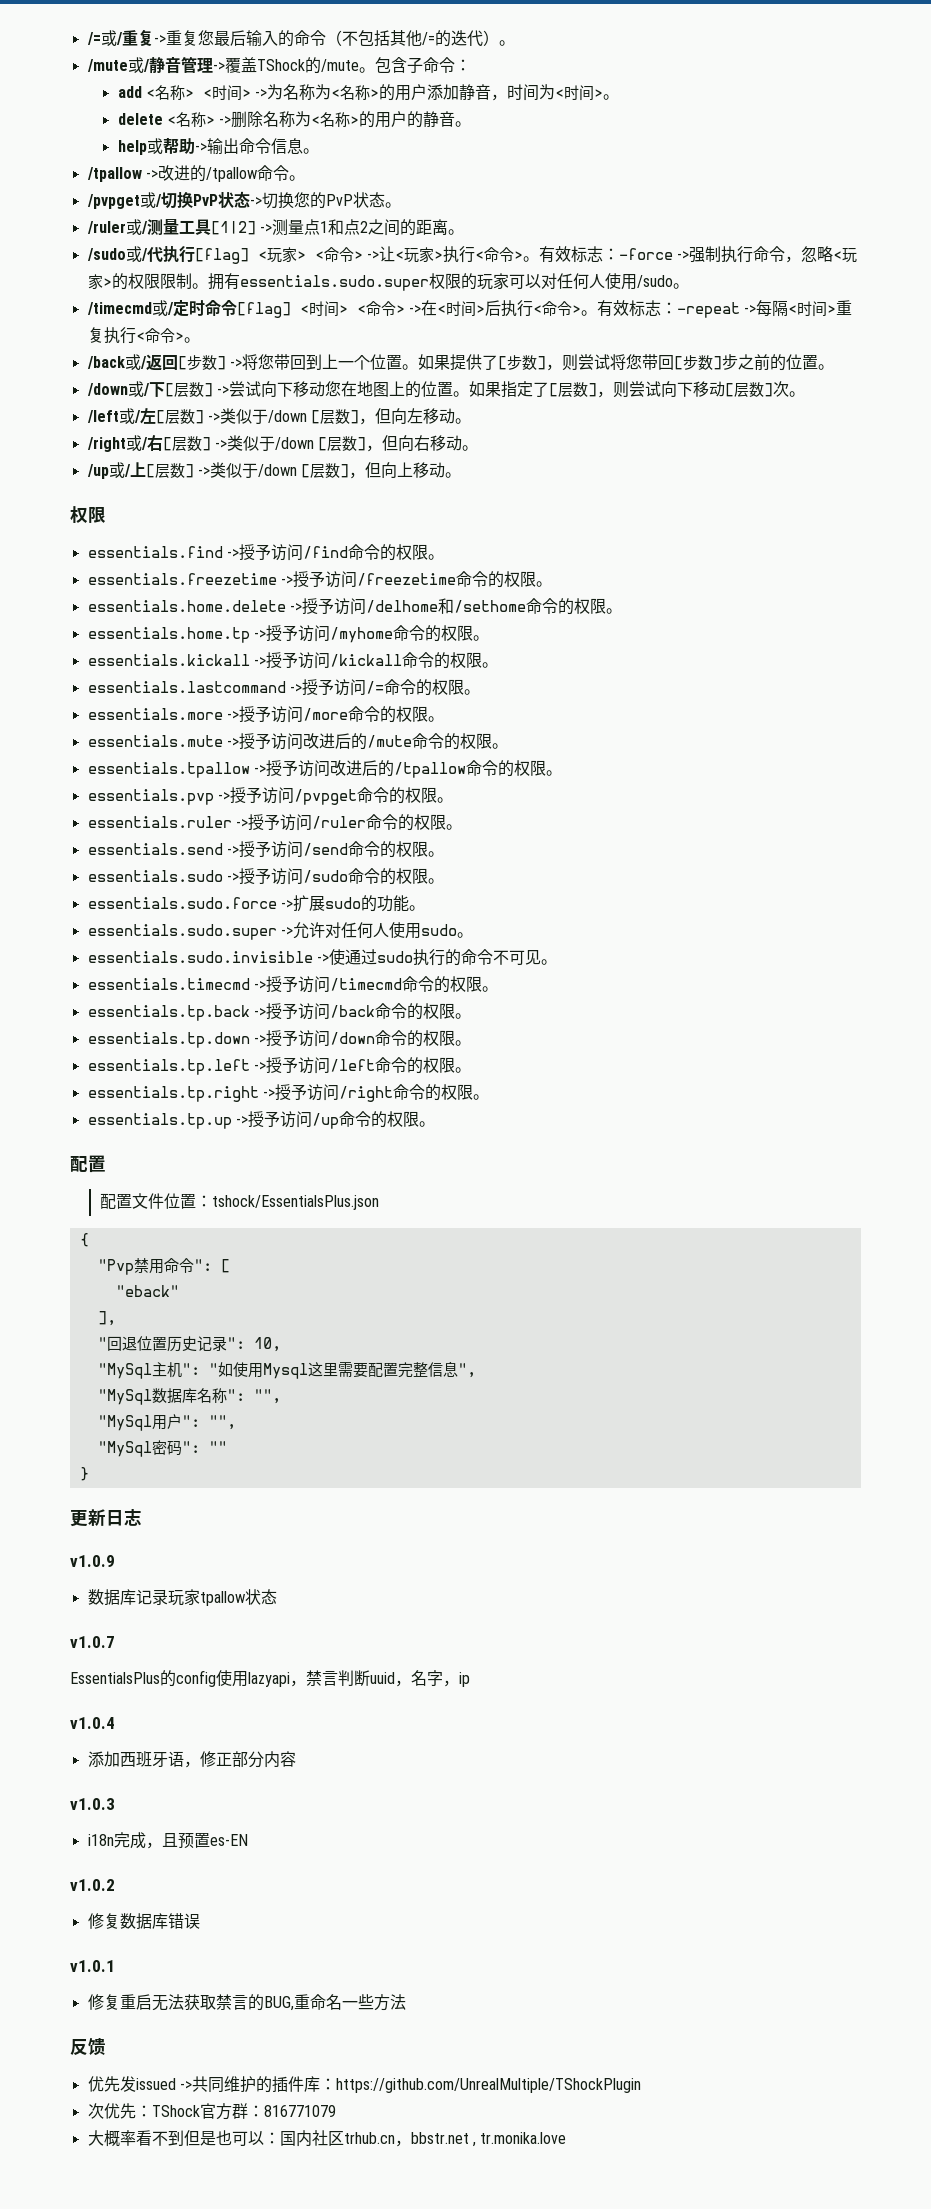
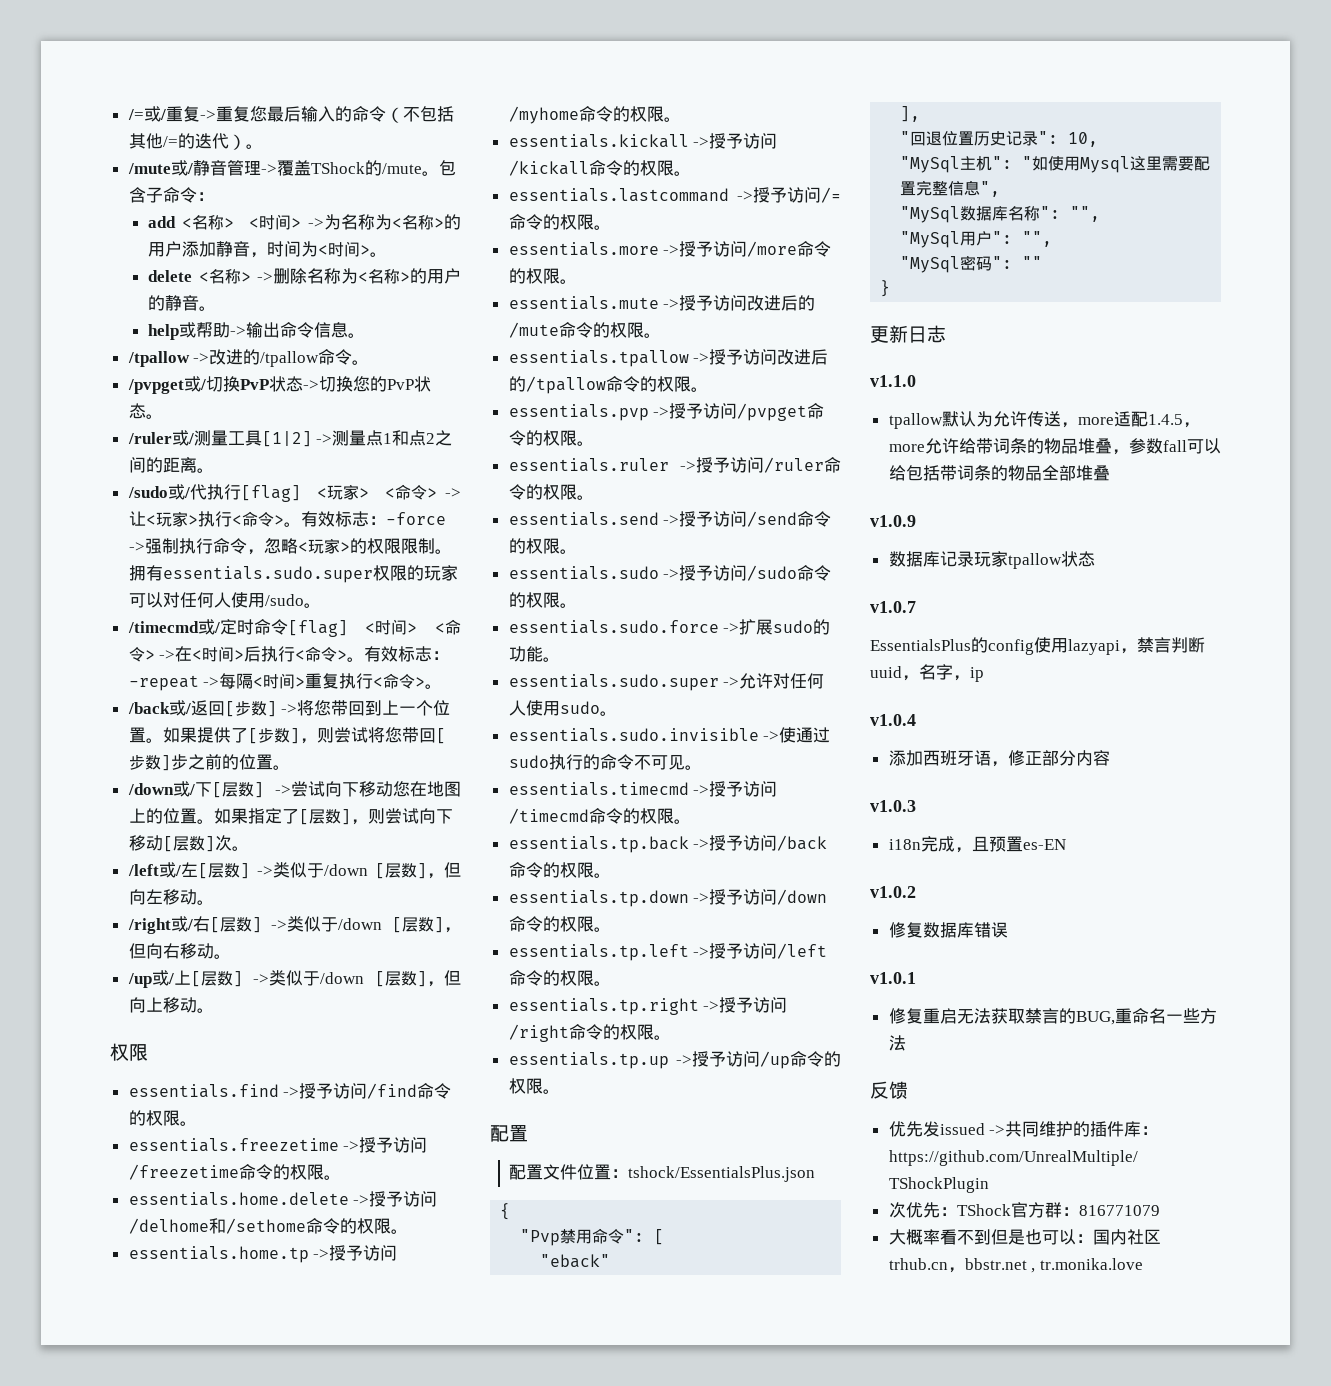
+ v1.1.0
+ tpallow默认为允许传送，more适配1.4.5，more允许给带词条的物品堆叠，参数fall可以给包括带词条的物品全部堆叠

